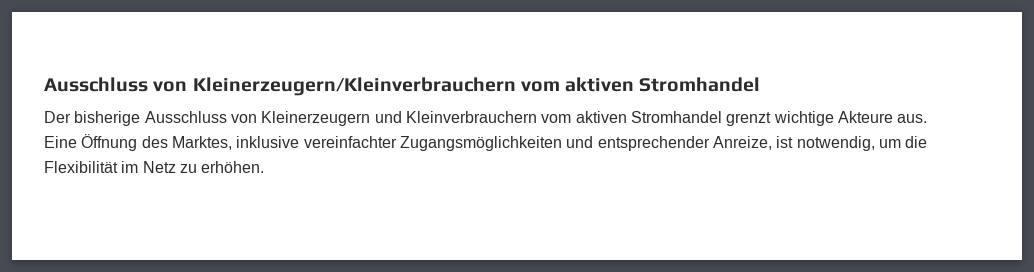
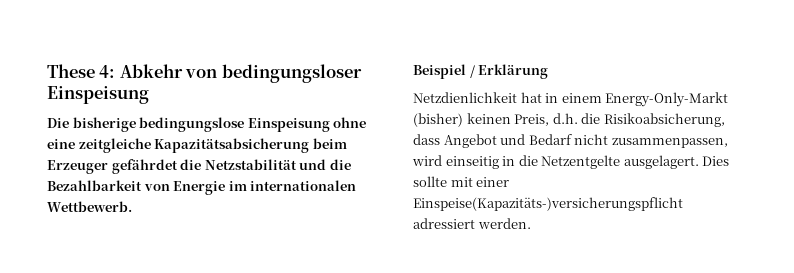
- Ausschluss von Kleinerzeugern/Kleinverbrauchern vom aktiven Stromhandel
- Der bisherige Ausschluss von Kleinerzeugern und Kleinverbrauchern vom aktiven Stromhandel grenzt wichtige Akteure aus. Eine Öffnung des Marktes, inklusive vereinfachter Zugangsmöglichkeiten und entsprechender Anreize, ist notwendig, um die Flexibilität im Netz zu erhöhen.
+ These 4: Abkehr von bedingungsloser Einspeisung
+ Die bisherige bedingungslose Einspeisung ohne eine zeitgleiche Kapazitätsabsicherung beim Erzeuger gefährdet die Netzstabilität und die Bezahlbarkeit von Energie im internationalen Wettbewerb.
+ Beispiel / Erklärung
+ Netzdienlichkeit hat in einem Energy-Only-Markt (bisher) keinen Preis, d.h. die Risikoabsicherung, dass Angebot und Bedarf nicht zusammenpassen, wird einseitig in die Netzentgelte ausgelagert. Dies sollte mit einer Einspeise(Kapazitäts-)versicherungspflicht adressiert werden.

